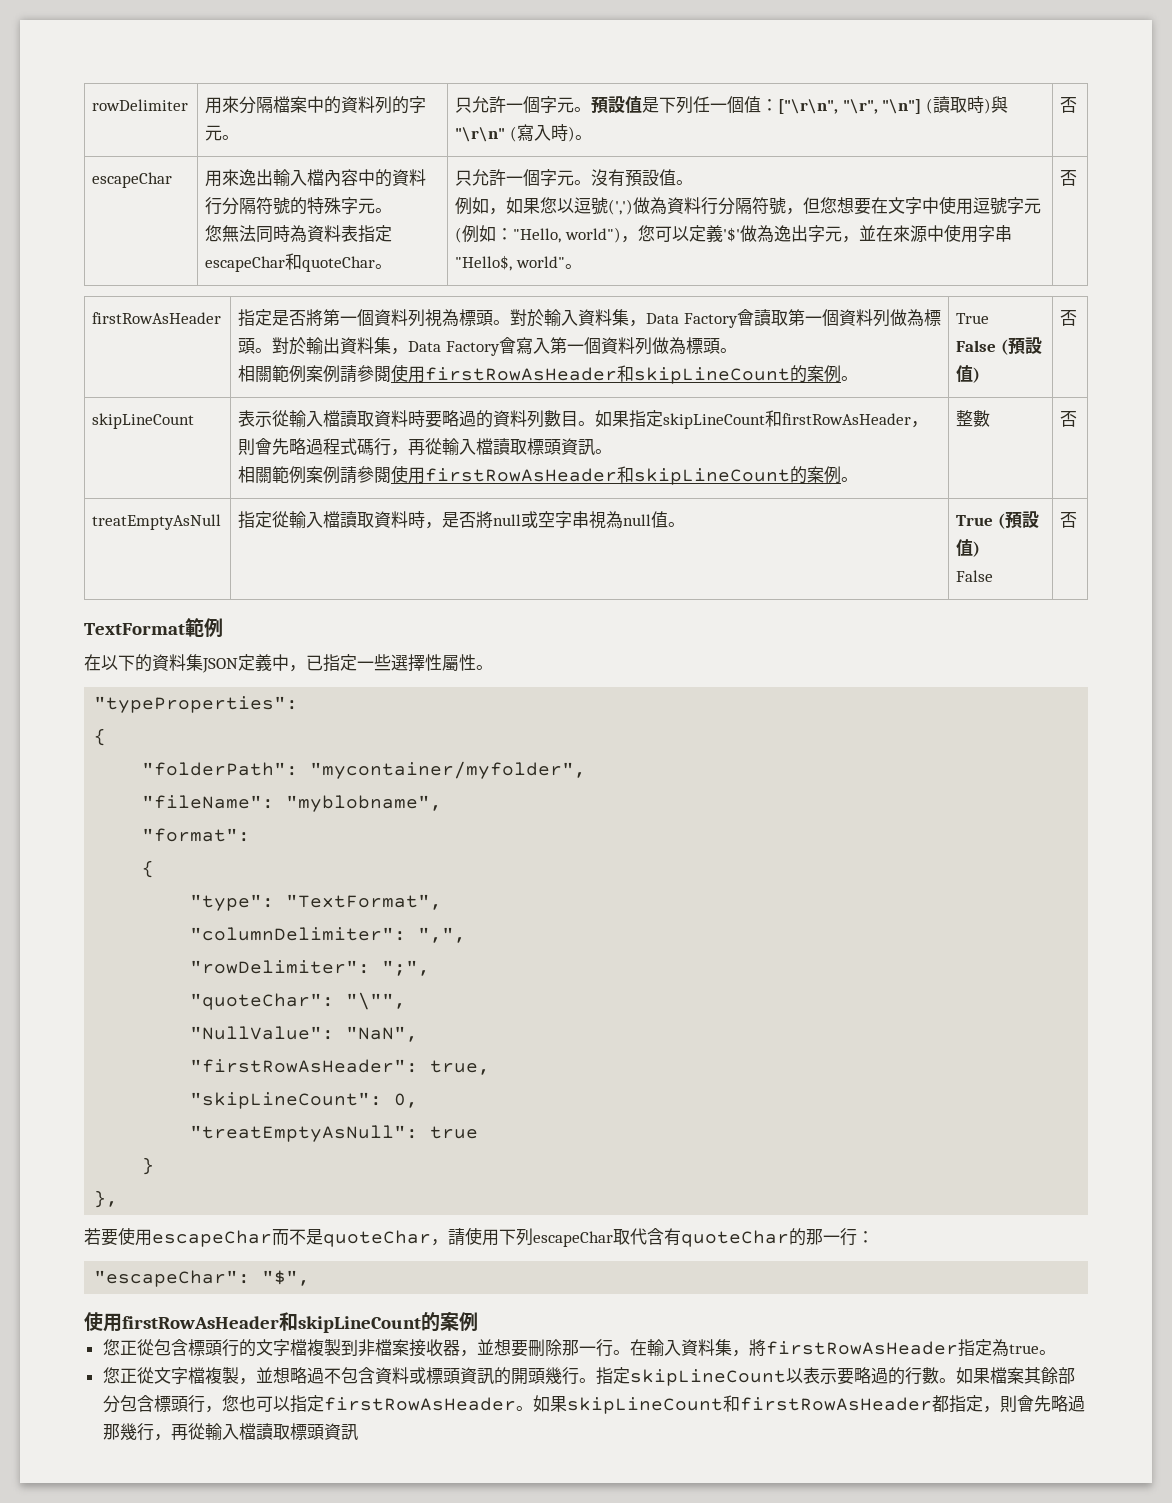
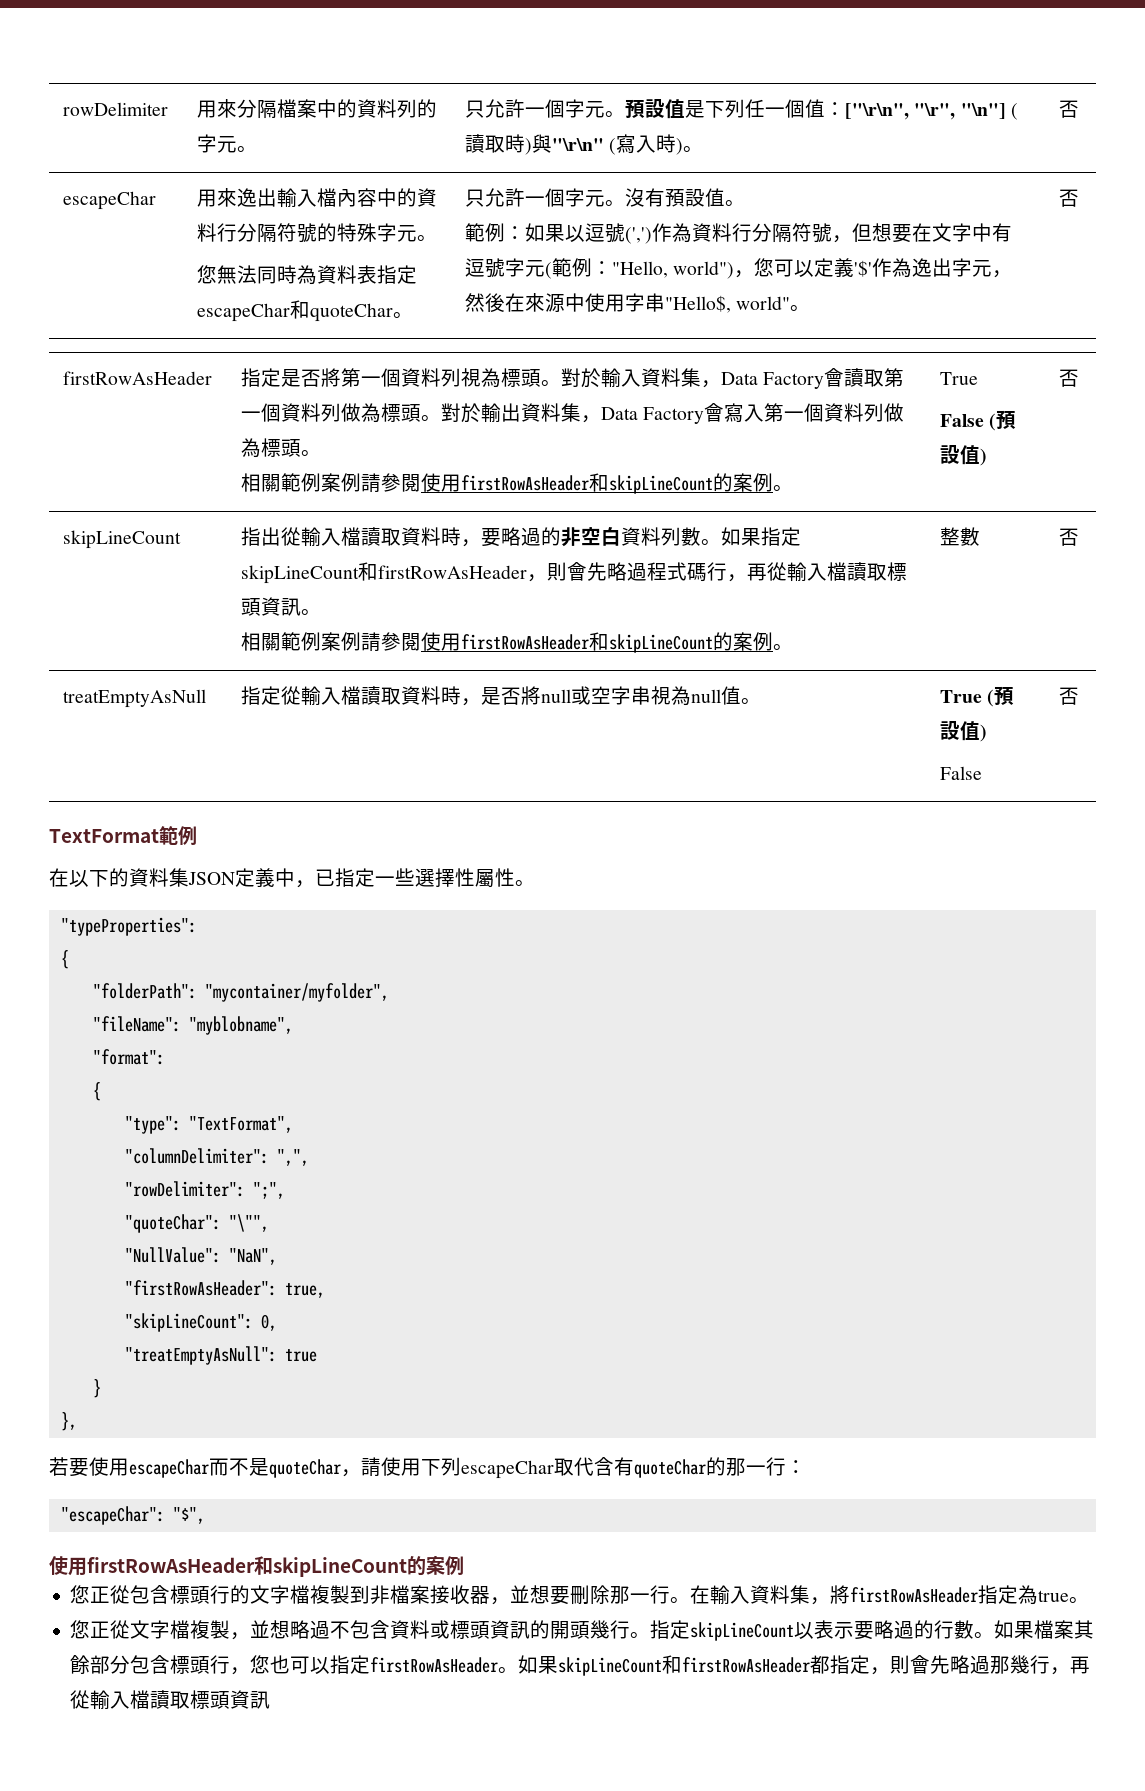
- 例如，如果您以逗號(',')做為資料行分隔符號，但您想要在文字中使用逗號字元(例如："Hello, world")，您可以定義'$'做為逸出字元，並在來源中使用字串"Hello$, world"。
+ 範例：如果以逗號(',')作為資料行分隔符號，但想要在文字中有逗號字元(範例："Hello, world")，您可以定義'$'作為逸出字元，然後在來源中使用字串"Hello$, world"。
- 表示從輸入檔讀取資料時要略過的資料列數目。
+ 指出從輸入檔讀取資料時，要略過的非空白資料列數。

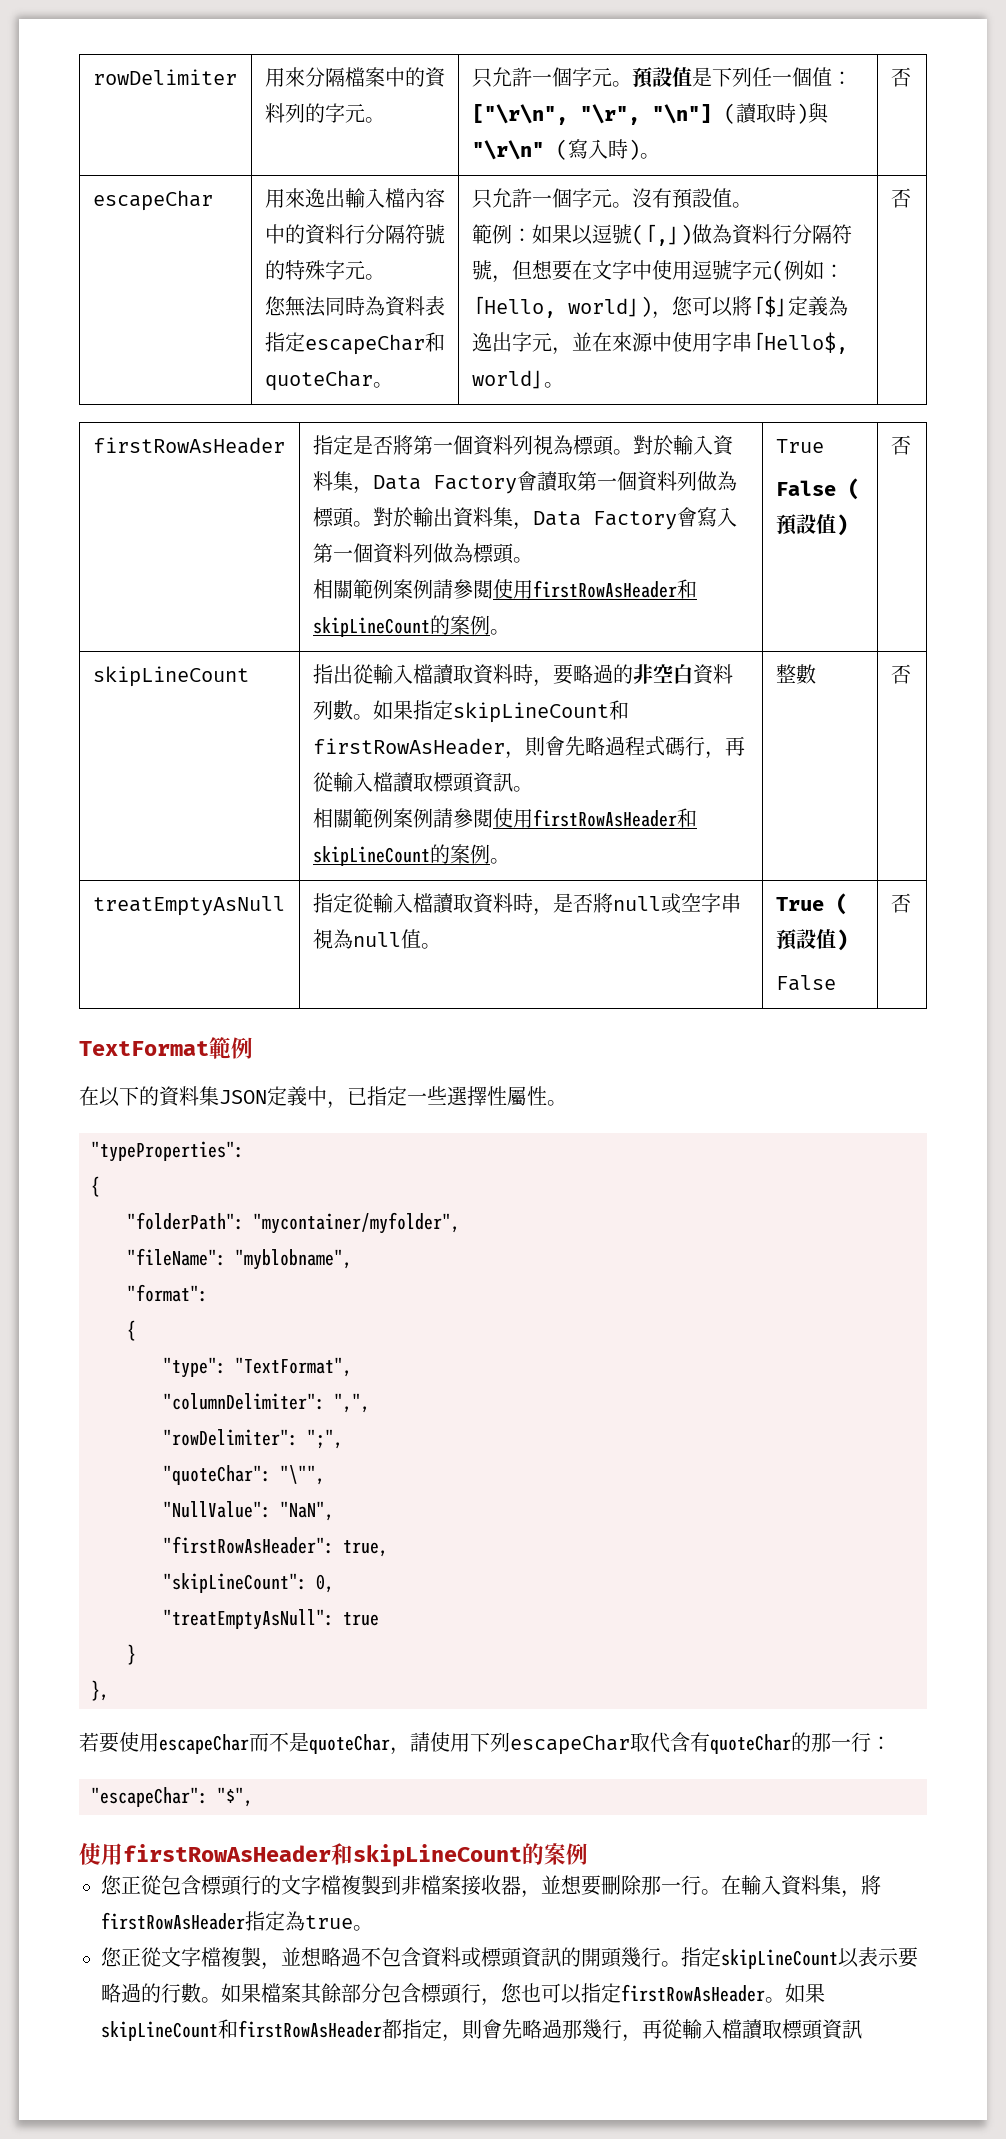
- 範例：如果以逗號(',')作為資料行分隔符號，但想要在文字中有逗號字元(範例："Hello, world")，您可以定義'$'作為逸出字元，然後在來源中使用字串"Hello$, world"。
+ 範例：如果以逗號(「,」)做為資料行分隔符號，但想要在文字中使用逗號字元(例如：「Hello, world」)，您可以將「$」定義為逸出字元，並在來源中使用字串「Hello$, world」。

